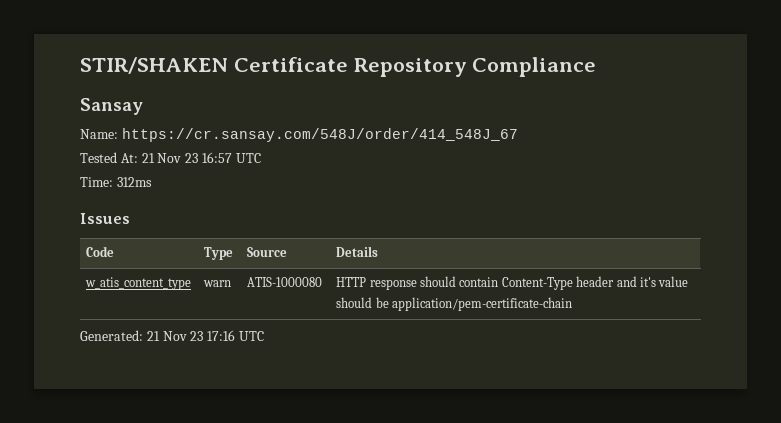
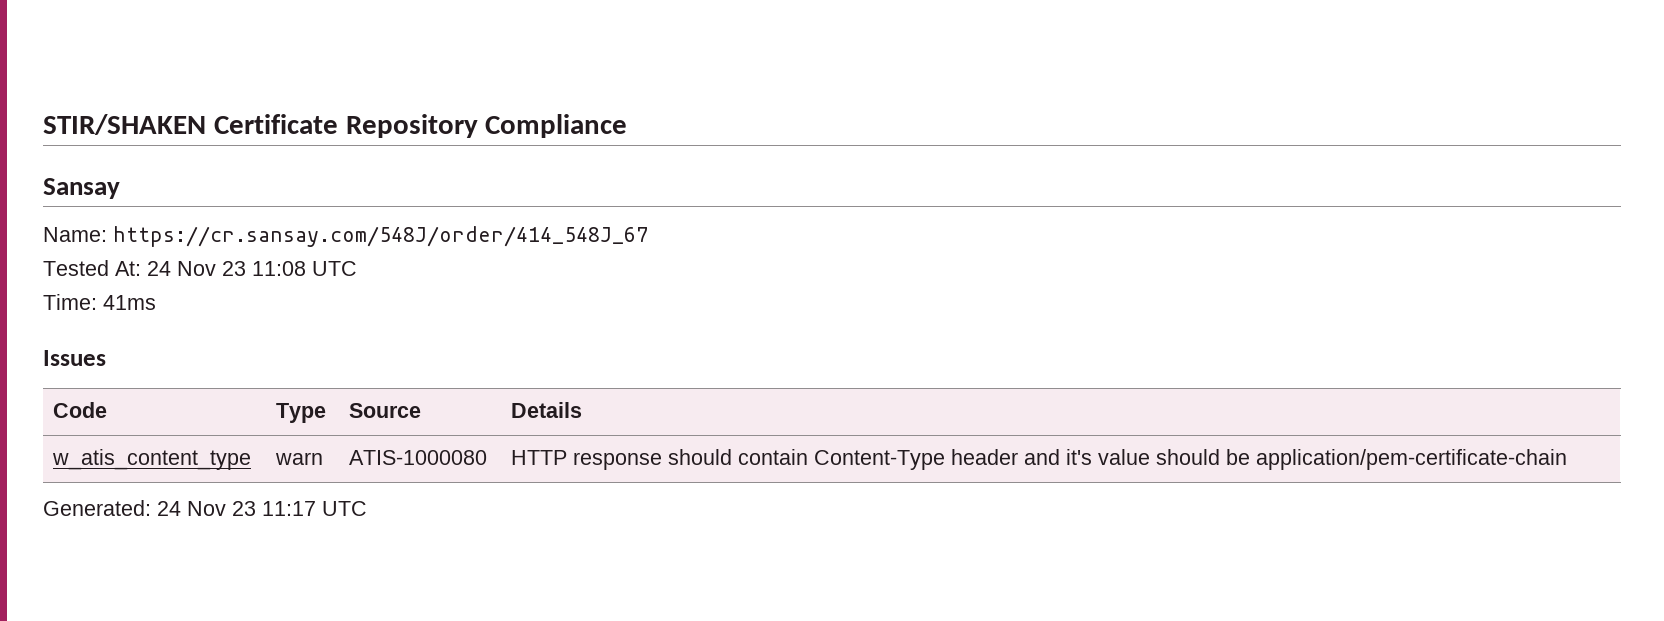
- Tested At: 21 Nov 23 16:57 UTC
+ Tested At: 24 Nov 23 11:08 UTC
- Time: 312ms
+ Time: 41ms
- Generated: 21 Nov 23 17:16 UTC
+ Generated: 24 Nov 23 11:17 UTC

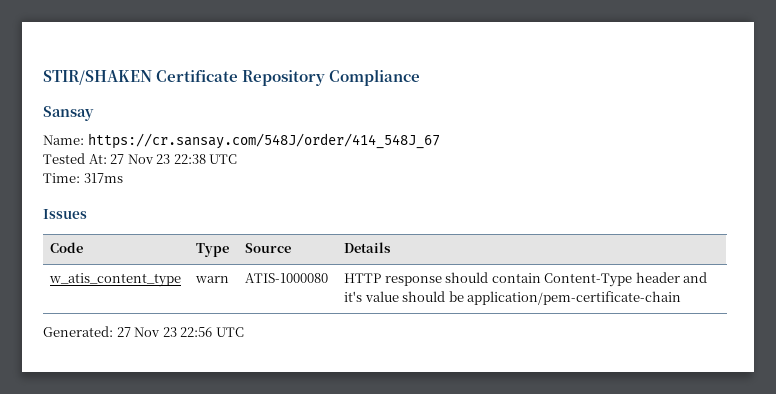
- Tested At: 24 Nov 23 11:08 UTC
+ Tested At: 27 Nov 23 22:38 UTC
- Time: 41ms
+ Time: 317ms
- Generated: 24 Nov 23 11:17 UTC
+ Generated: 27 Nov 23 22:56 UTC

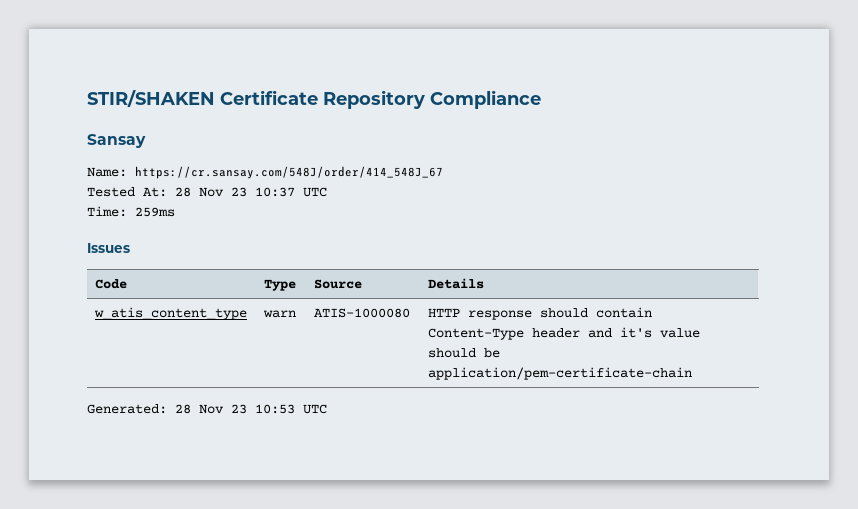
- Tested At: 27 Nov 23 22:38 UTC
+ Tested At: 28 Nov 23 10:37 UTC
- Time: 317ms
+ Time: 259ms
- Generated: 27 Nov 23 22:56 UTC
+ Generated: 28 Nov 23 10:53 UTC

